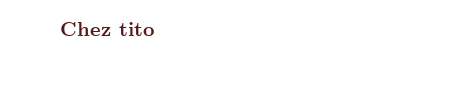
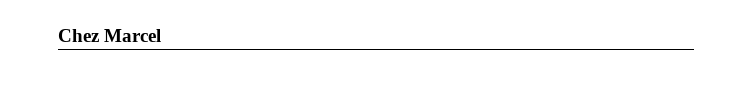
- Chez tito
+ Chez Marcel

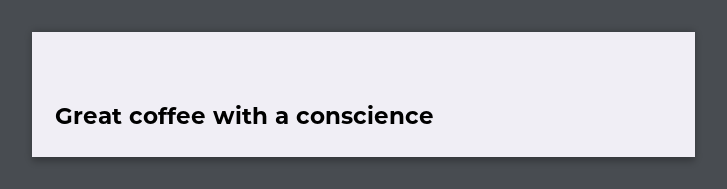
- Chez Marcel
+ Great coffee with a conscience

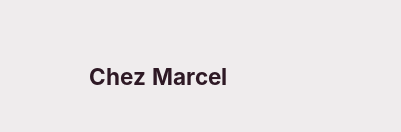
- Great coffee with a conscience
+ Chez Marcel

